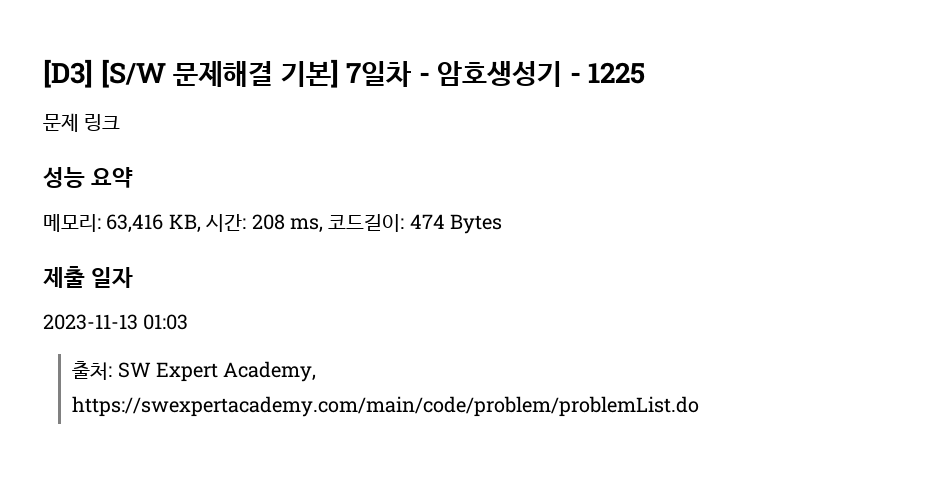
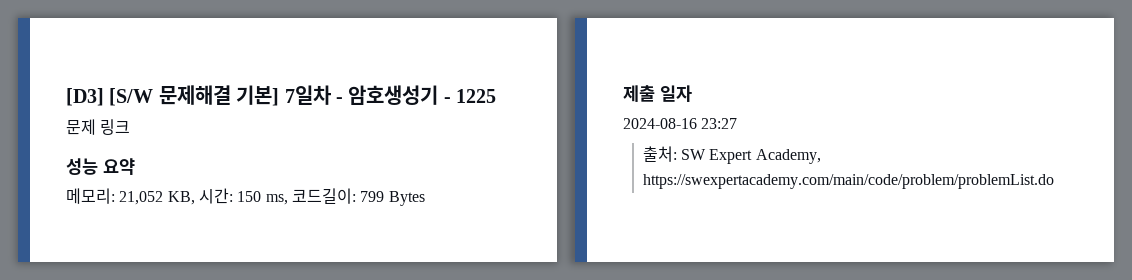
- 메모리: 63,416 KB, 시간: 208 ms, 코드길이: 474 Bytes
+ 메모리: 21,052 KB, 시간: 150 ms, 코드길이: 799 Bytes
- 2023-11-13 01:03
+ 2024-08-16 23:27

